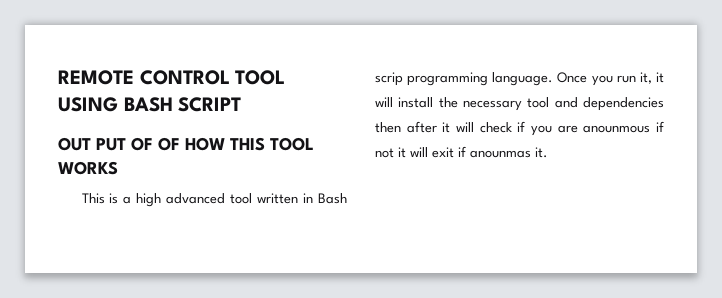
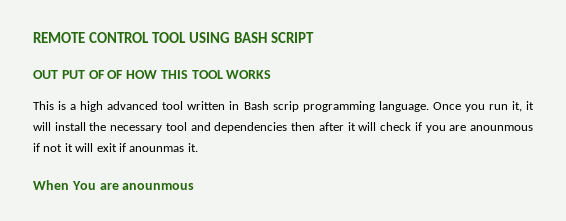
+ When You are anounmous

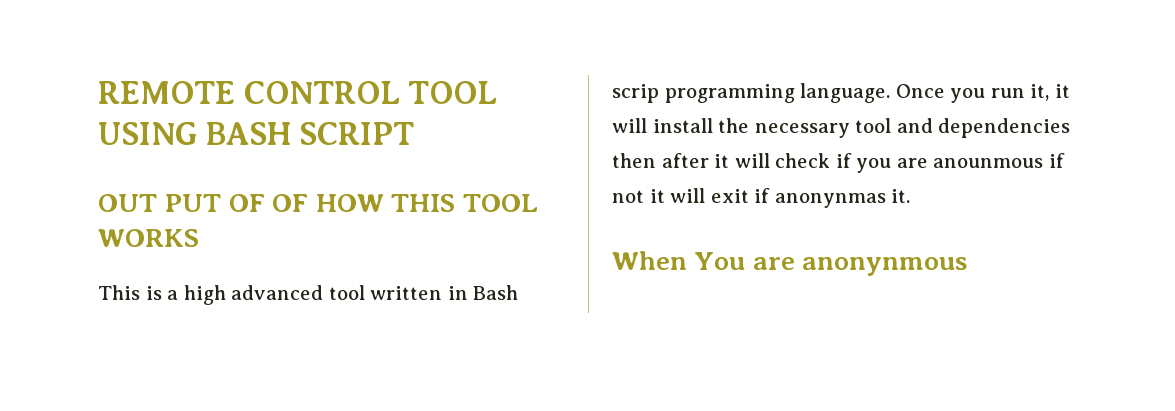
- Once you run it, it will install the necessary tool and dependencies then after it will check if you are anounmous if not it will exit if anounmas it.
+ Once you run it, it will install the necessary tool and dependencies then after it will check if you are anounmous if not it will exit if anonynmas it.
- When You are anounmous
+ When You are anonynmous

